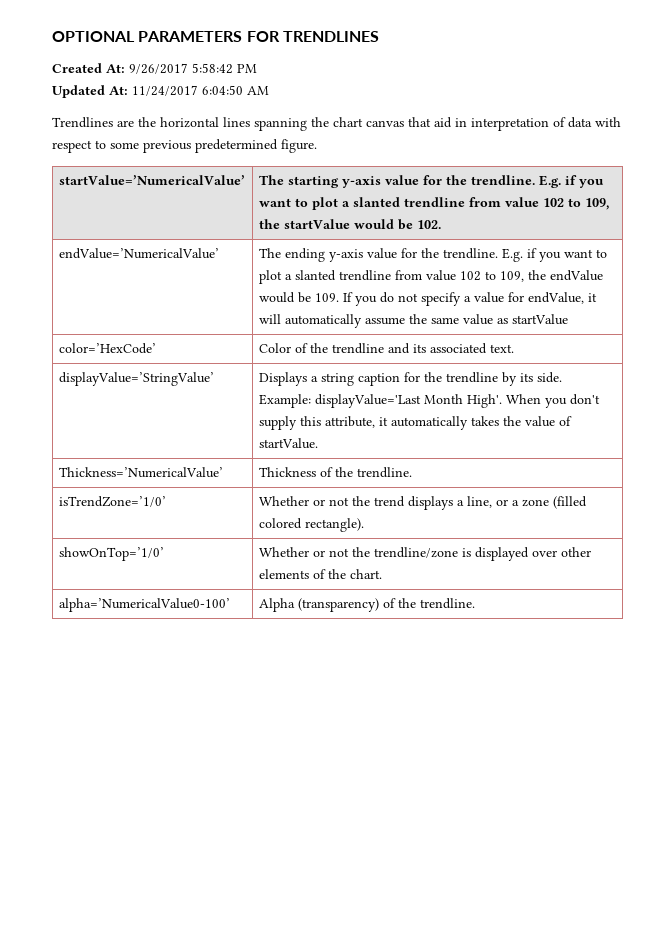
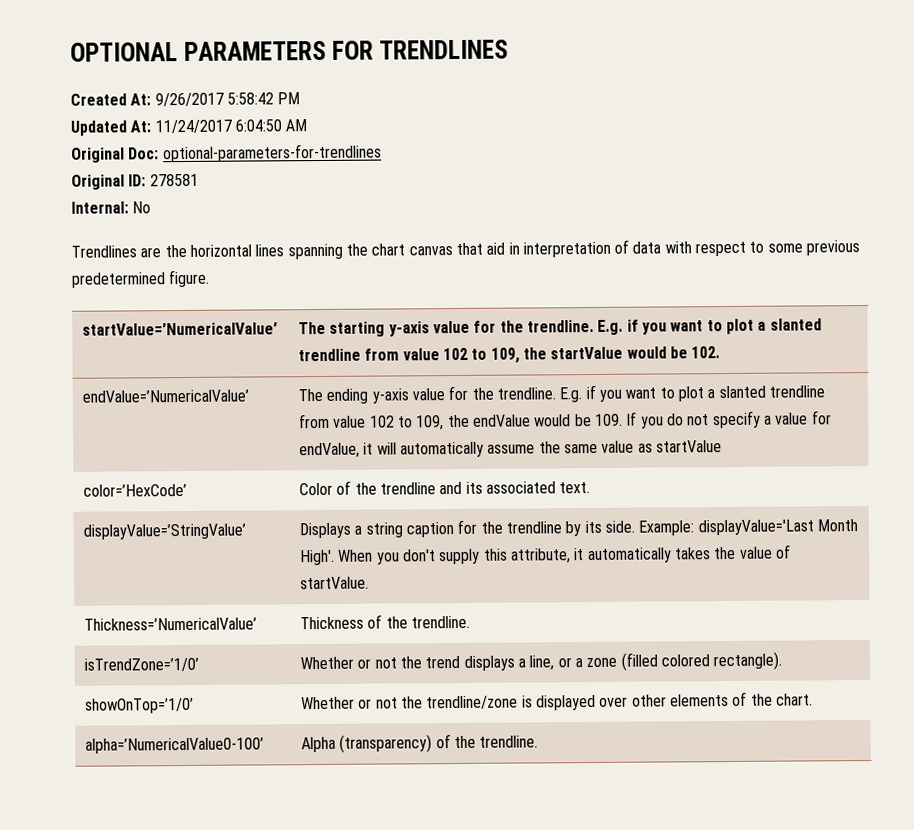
+ Original Doc: optional-parameters-for-trendlines
+ Original ID: 278581
+ Internal: No

